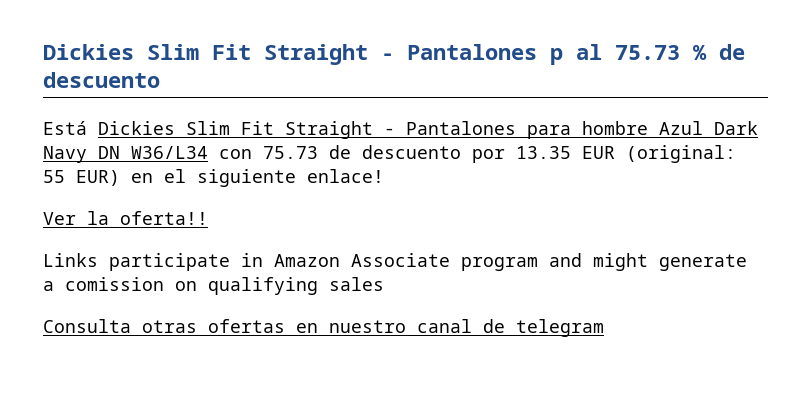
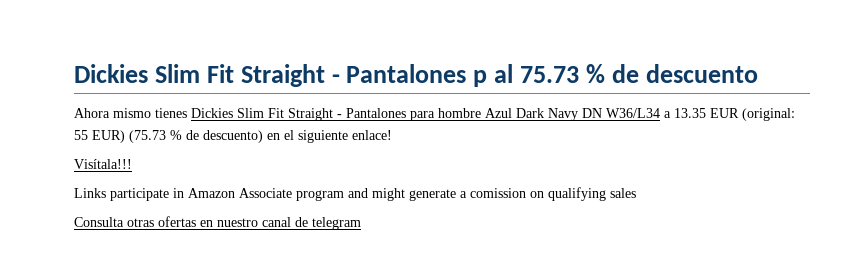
- Está Dickies Slim Fit Straight - Pantalones para hombre Azul Dark Navy DN W36/L34 con 75.73 de descuento por 13.35 EUR (original: 55 EUR) en el siguiente enlace!
+ Ahora mismo tienes Dickies Slim Fit Straight - Pantalones para hombre Azul Dark Navy DN W36/L34 a 13.35 EUR (original: 55 EUR) (75.73 % de descuento) en el siguiente enlace!
- Ver la oferta!!
+ Visítala!!!

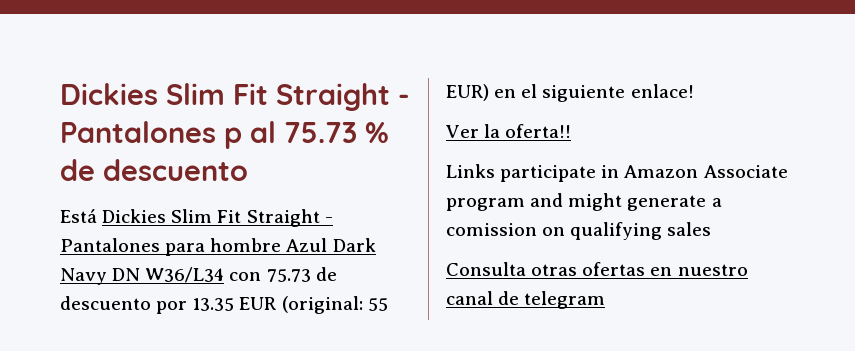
- Ahora mismo tienes Dickies Slim Fit Straight - Pantalones para hombre Azul Dark Navy DN W36/L34 a 13.35 EUR (original: 55 EUR) (75.73 % de descuento) en el siguiente enlace!
+ Está Dickies Slim Fit Straight - Pantalones para hombre Azul Dark Navy DN W36/L34 con 75.73 de descuento por 13.35 EUR (original: 55 EUR) en el siguiente enlace!
- Visítala!!!
+ Ver la oferta!!

